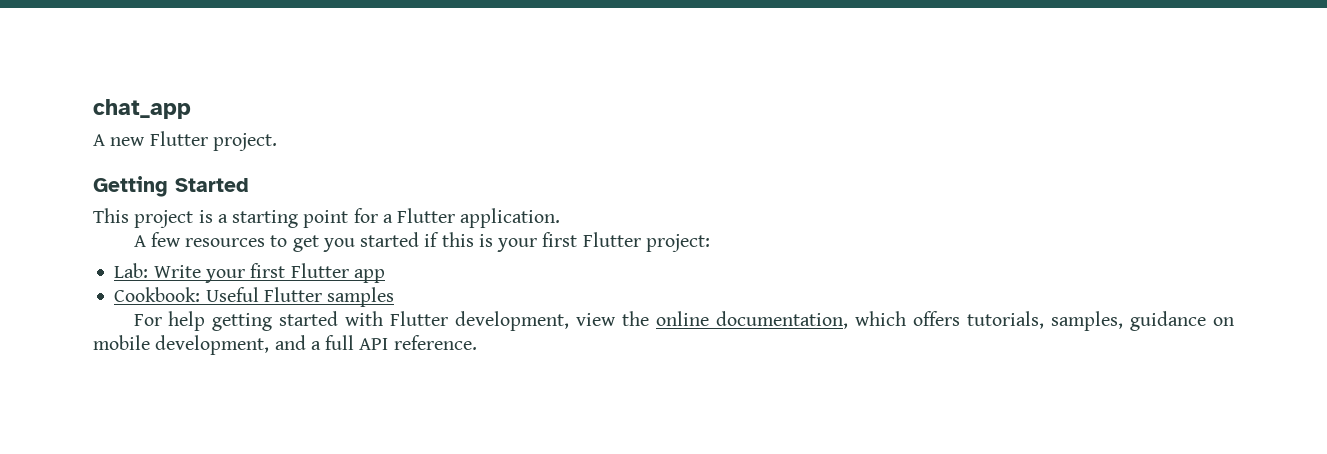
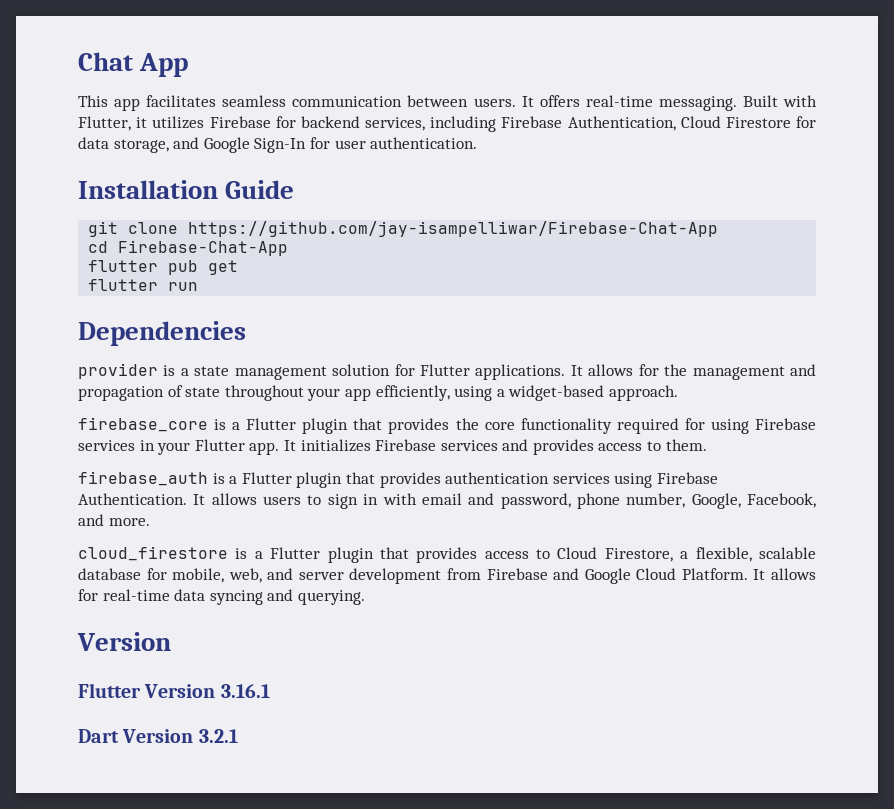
- chat_app
- A new Flutter project.
- Getting Started
- This project is a starting point for a Flutter application.
- A few resources to get you started if this is your first Flutter project:
- Lab: Write your first Flutter app
- Cookbook: Useful Flutter samples
- For help getting started with Flutter development, view the online documentation, which offers tutorials, samples, guidance on mobile development, and a full API reference.
+ Chat App
+ This app facilitates seamless communication between users. It offers real-time messaging. Built with Flutter, it utilizes Firebase for backend services, including Firebase Authentication, Cloud Firestore for data storage, and Google Sign-In for user authentication.
+ Installation Guide
+ git clone https://github.com/jay-isampelliwar/Firebase-Chat-App
+ cd Firebase-Chat-App
+ flutter pub get
+ flutter run
+ Dependencies
+ provider is a state management solution for Flutter applications. It allows for the management and propagation of state throughout your app efficiently, using a widget-based approach.
+ firebase_core is a Flutter plugin that provides the core functionality required for using Firebase services in your Flutter app. It initializes Firebase services and provides access to them.
+ firebase_auth is a Flutter plugin that provides authentication services using Firebase Authentication. It allows users to sign in with email and password, phone number, Google, Facebook, and more.
+ cloud_firestore is a Flutter plugin that provides access to Cloud Firestore, a flexible, scalable database for mobile, web, and server development from Firebase and Google Cloud Platform. It allows for real-time data syncing and querying.
+ Version
+ Flutter Version 3.16.1
+ Dart Version 3.2.1

